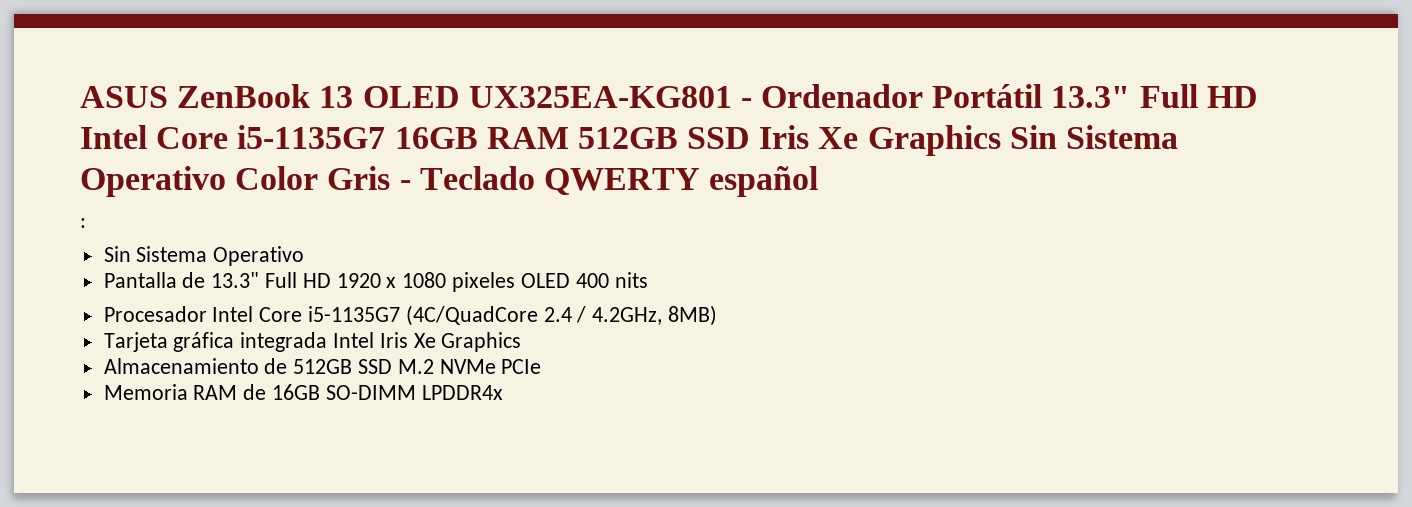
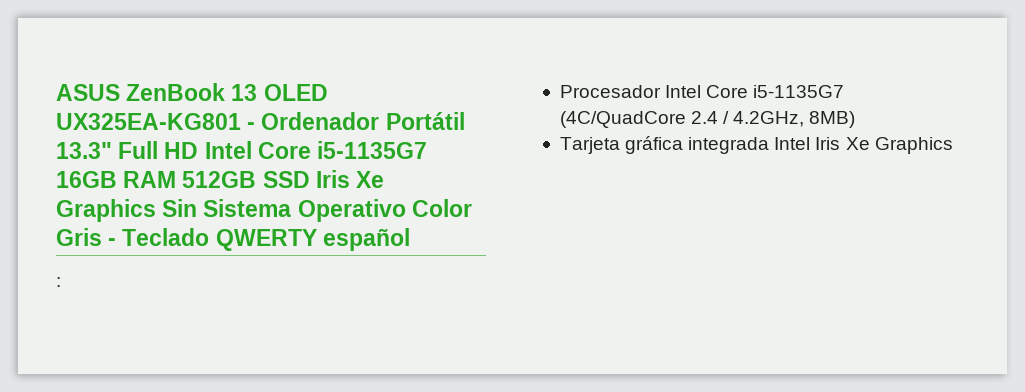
  :
- Sin Sistema Operativo
- Pantalla de 13.3" Full HD 1920 x 1080 pixeles OLED 400 nits
- Almacenamiento de 512GB SSD M.2 NVMe PCIe
- Memoria RAM de 16GB SO-DIMM LPDDR4x

